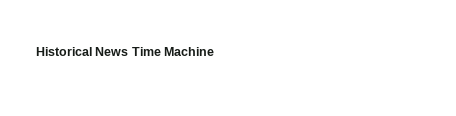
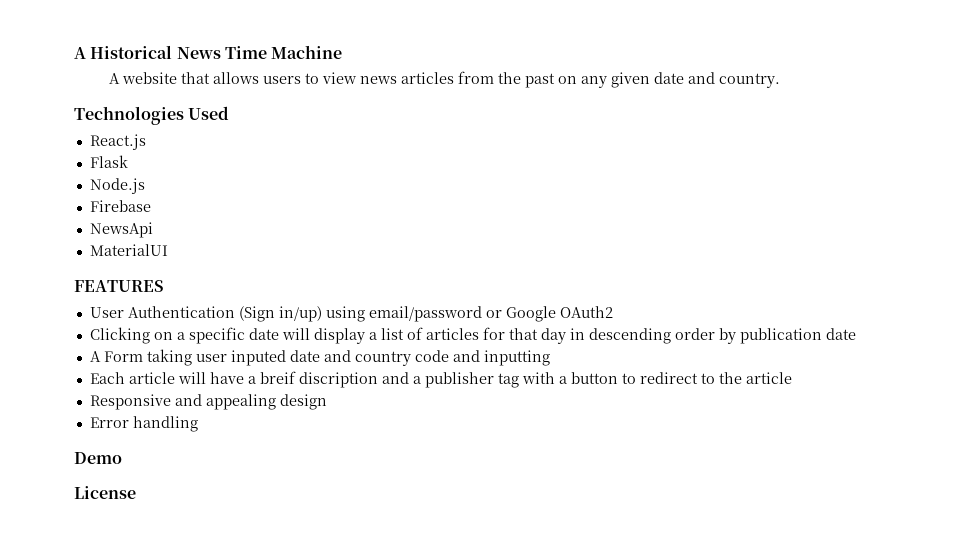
- Historical News Time Machine
+ A Historical News Time Machine
+ A website that allows users to view news articles from the past on any given date and country.
+ Technologies Used
+ React.js
+ Flask
+ Node.js
+ Firebase
+ NewsApi
+ MaterialUI
+ FEATURES
+ User Authentication (Sign in/up) using email/password or Google OAuth2
+ Clicking on a specific date will display a list of articles for that day in descending order by publication date
+ A Form taking user inputed date and country code and inputting
+ Each article will have a breif discription and a publisher tag with a button to redirect to the article
+ Responsive and appealing design
+ Error handling
+ Demo
+ License

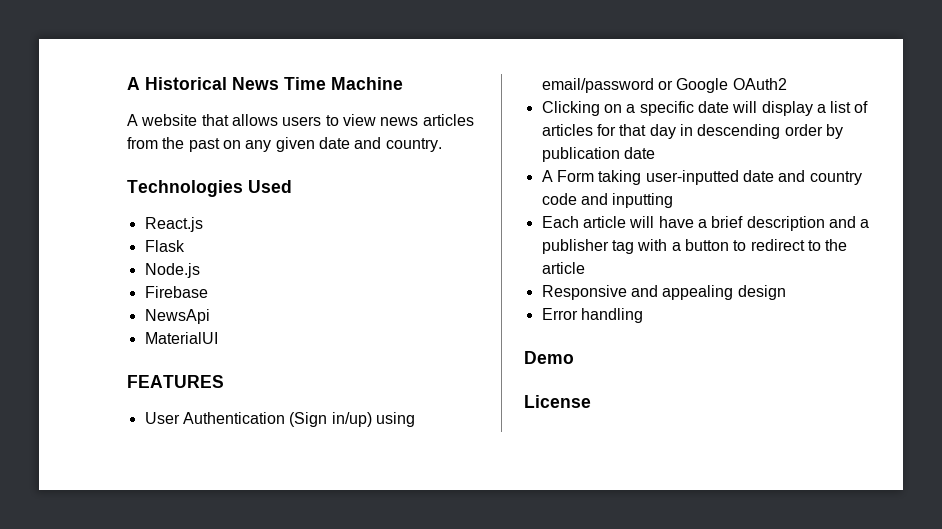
- A Form taking user inputed date and country code and inputting
+ A Form taking user-inputted date and country code and inputting
- Each article will have a breif discription and a publisher tag with a button to redirect to the article
+ Each article will have a brief description and a publisher tag with a button to redirect to the article

